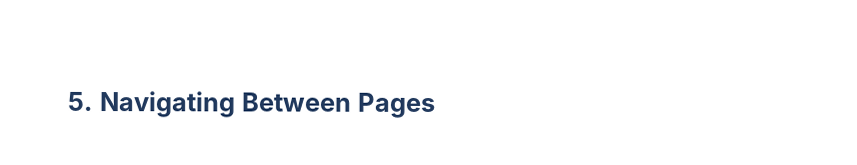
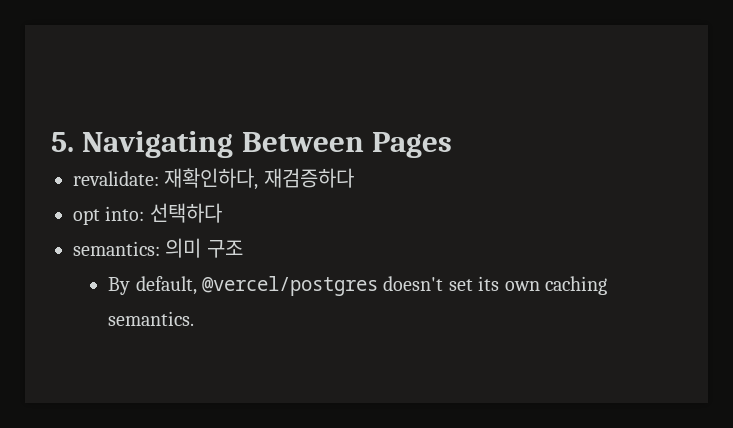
+ revalidate: 재확인하다, 재검증하다
+ opt into: 선택하다
+ semantics: 의미 구조
+ By default, @vercel/postgres doesn't set its own caching semantics.

